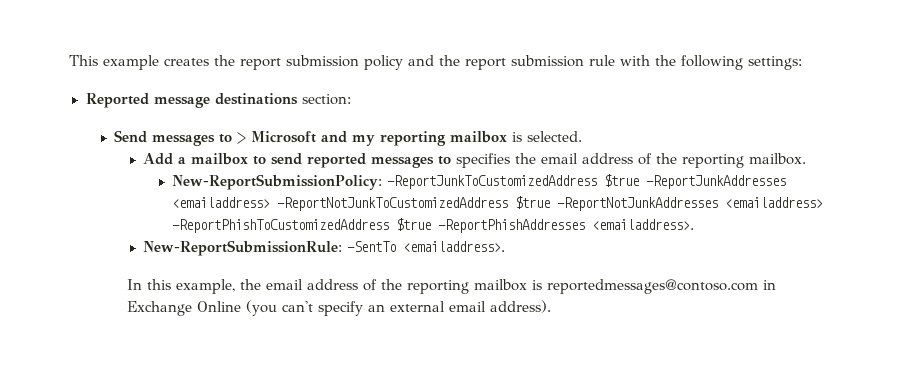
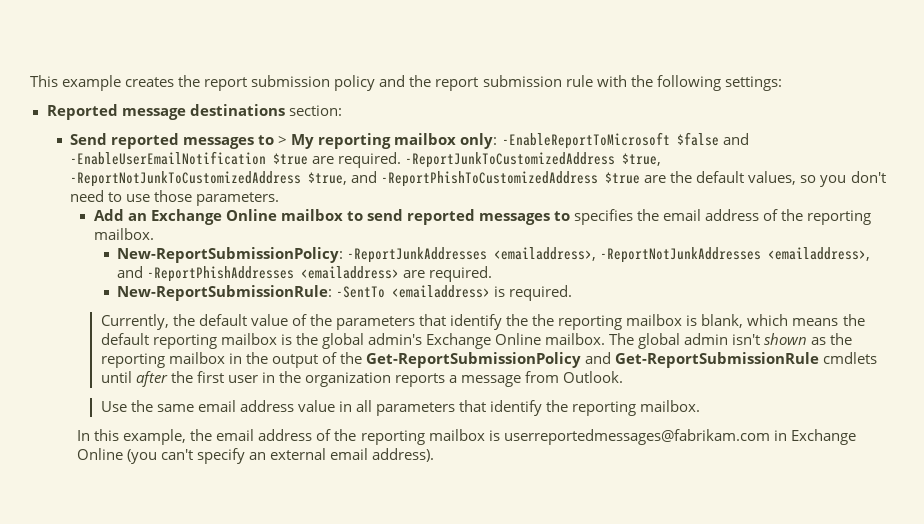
- Send messages to > Microsoft and my reporting mailbox is selected.
- Add a mailbox to send reported messages to specifies the email address of the reporting mailbox.
+ Send reported messages to > My reporting mailbox only: -EnableReportToMicrosoft $false and -EnableUserEmailNotification $true are required. -ReportJunkToCustomizedAddress $true, -ReportNotJunkToCustomizedAddress $true, and -ReportPhishToCustomizedAddress $true are the default values, so you don't need to use those parameters.
+ Add an Exchange Online mailbox to send reported messages to specifies the email address of the reporting mailbox.
- New-ReportSubmissionPolicy: -ReportJunkToCustomizedAddress $true -ReportJunkAddresses <emailaddress> -ReportNotJunkToCustomizedAddress $true -ReportNotJunkAddresses <emailaddress> -ReportPhishToCustomizedAddress $true -ReportPhishAddresses <emailaddress>.
- New-ReportSubmissionRule: -SentTo <emailaddress>.
+ New-ReportSubmissionPolicy: -ReportJunkAddresses <emailaddress>, -ReportNotJunkAddresses <emailaddress>, and -ReportPhishAddresses <emailaddress> are required.
+ New-ReportSubmissionRule: -SentTo <emailaddress> is required.
+ Currently, the default value of the parameters that identify the the reporting mailbox is blank, which means the default reporting mailbox is the global admin's Exchange Online mailbox. The global admin isn't shown as the reporting mailbox in the output of the Get-ReportSubmissionPolicy and Get-ReportSubmissionRule cmdlets until after the first user in the organization reports a message from Outlook.
+ Use the same email address value in all parameters that identify the reporting mailbox.
- In this example, the email address of the reporting mailbox is reportedmessages@contoso.com in Exchange Online (you can't specify an external email address).
+ In this example, the email address of the reporting mailbox is userreportedmessages@fabrikam.com in Exchange Online (you can't specify an external email address).

